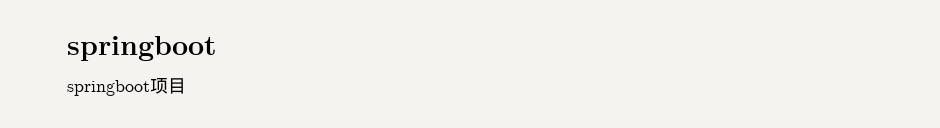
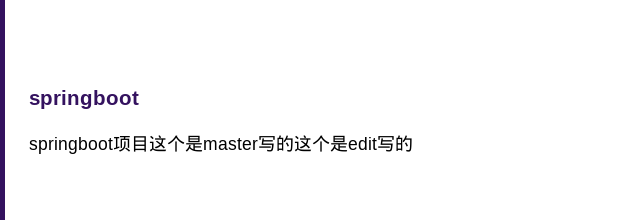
- springboot项目
+ springboot项目这个是master写的这个是edit写的

